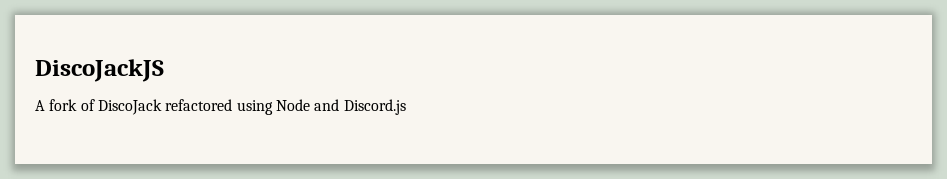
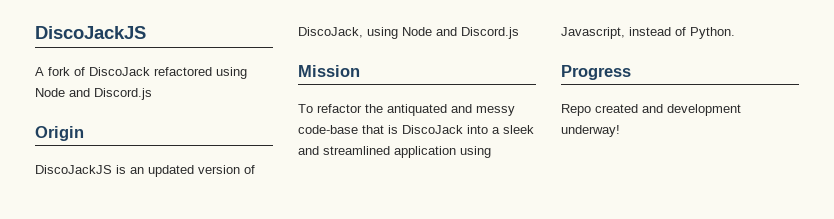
+ Origin
+ DiscoJackJS is an updated version of DiscoJack, using Node and Discord.js
+ Mission
+ To refactor the antiquated and messy code-base that is DiscoJack into a sleek and streamlined application using Javascript, instead of Python.
+ Progress
+ Repo created and development underway!

